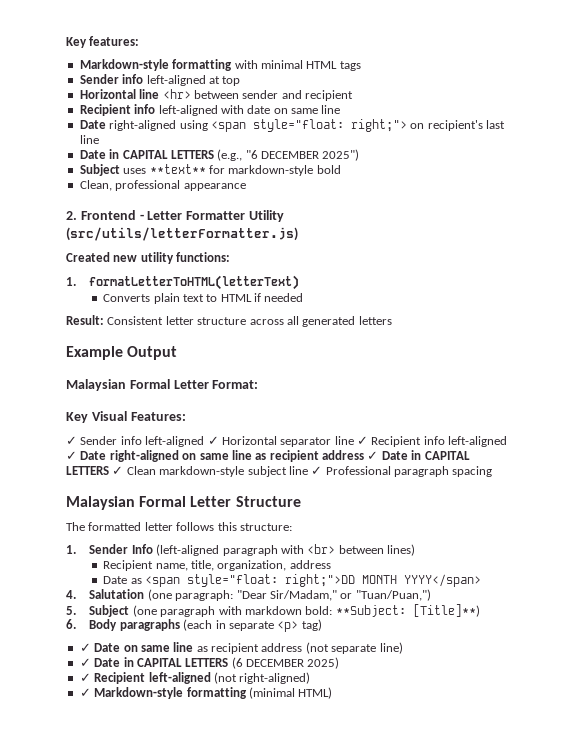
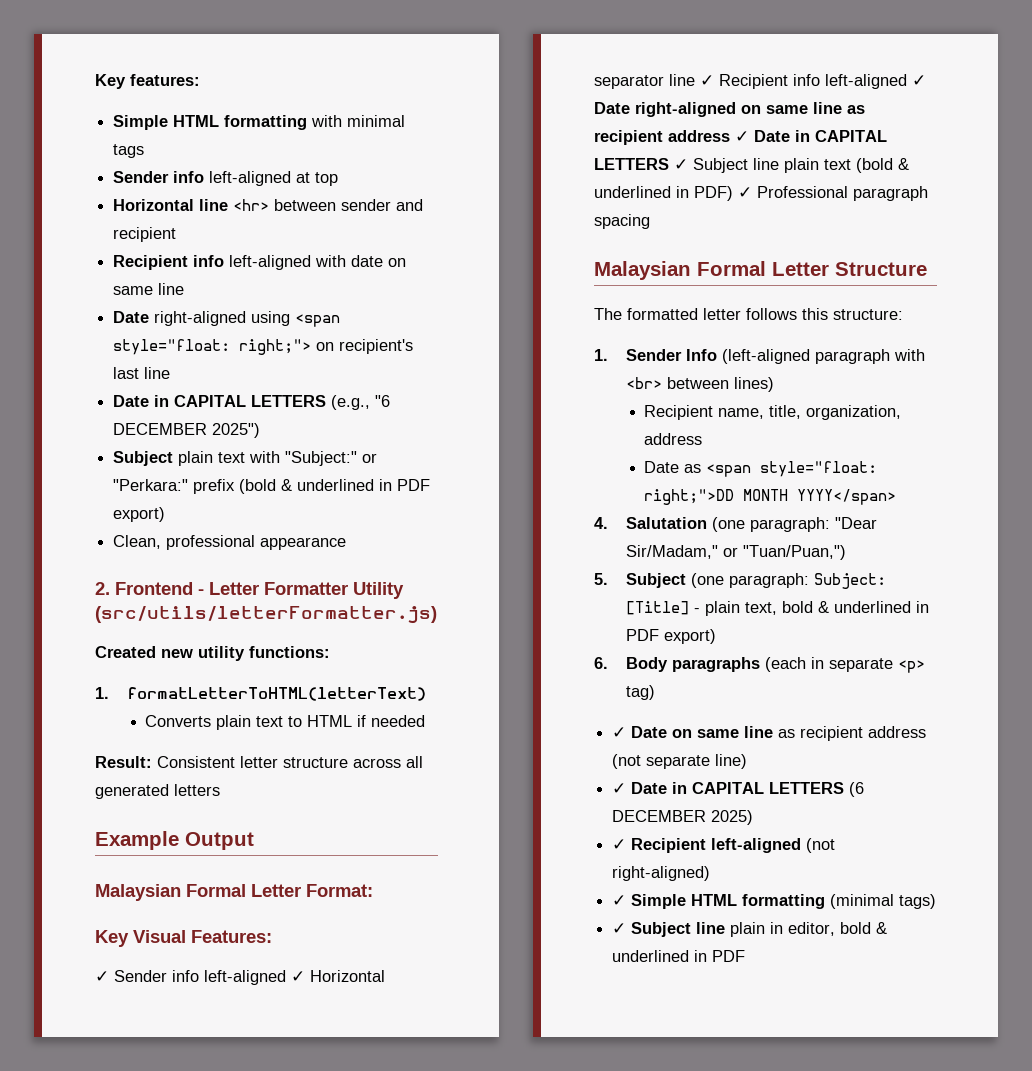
- Markdown-style formatting with minimal HTML tags
+ Simple HTML formatting with minimal tags
- Subject uses **text** for markdown-style bold
+ Subject plain text with "Subject:" or "Perkara:" prefix (bold & underlined in PDF export)
- ✓ Sender info left-aligned ✓ Horizontal separator line ✓ Recipient info left-aligned ✓ Date right-aligned on same line as recipient address ✓ Date in CAPITAL LETTERS ✓ Clean markdown-style subject line ✓ Professional paragraph spacing
+ ✓ Sender info left-aligned ✓ Horizontal separator line ✓ Recipient info left-aligned ✓ Date right-aligned on same line as recipient address ✓ Date in CAPITAL LETTERS ✓ Subject line plain text (bold & underlined in PDF) ✓ Professional paragraph spacing
- 5. Subject (one paragraph with markdown bold: **Subject: [Title]**)
+ 5. Subject (one paragraph: Subject: [Title] - plain text, bold & underlined in PDF export)
- ✓ Markdown-style formatting (minimal HTML)
+ ✓ Simple HTML formatting (minimal tags)
+ ✓ Subject line plain in editor, bold & underlined in PDF

